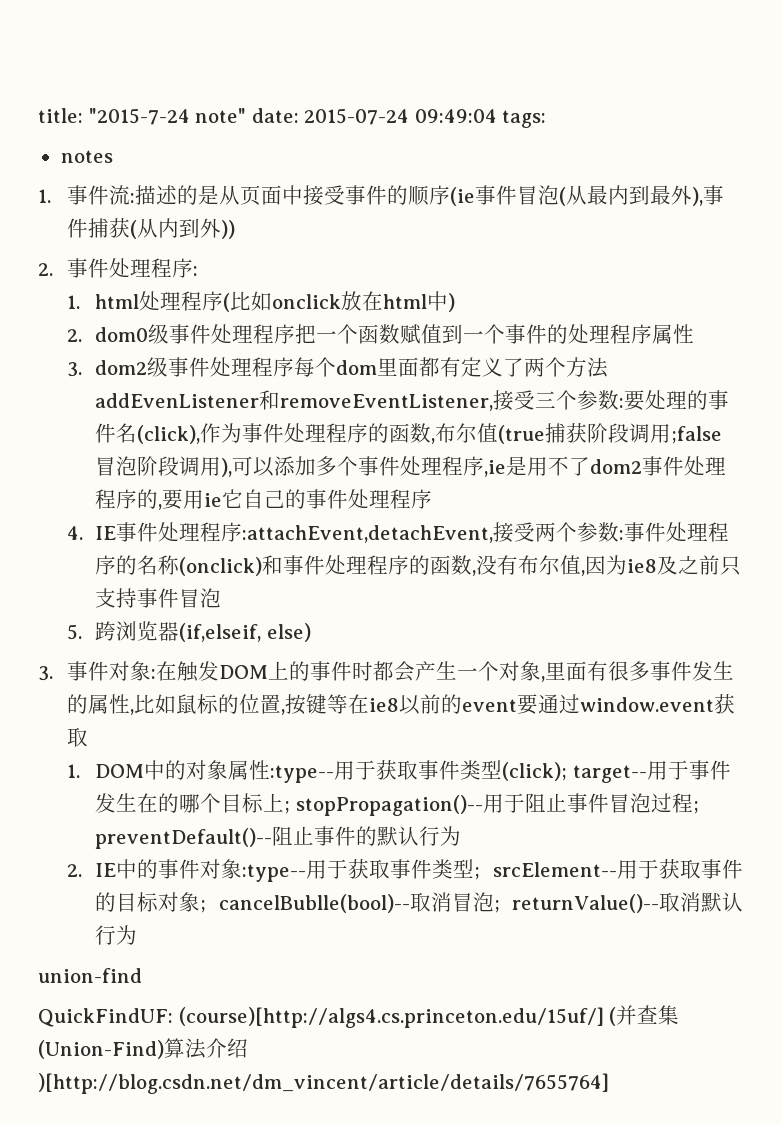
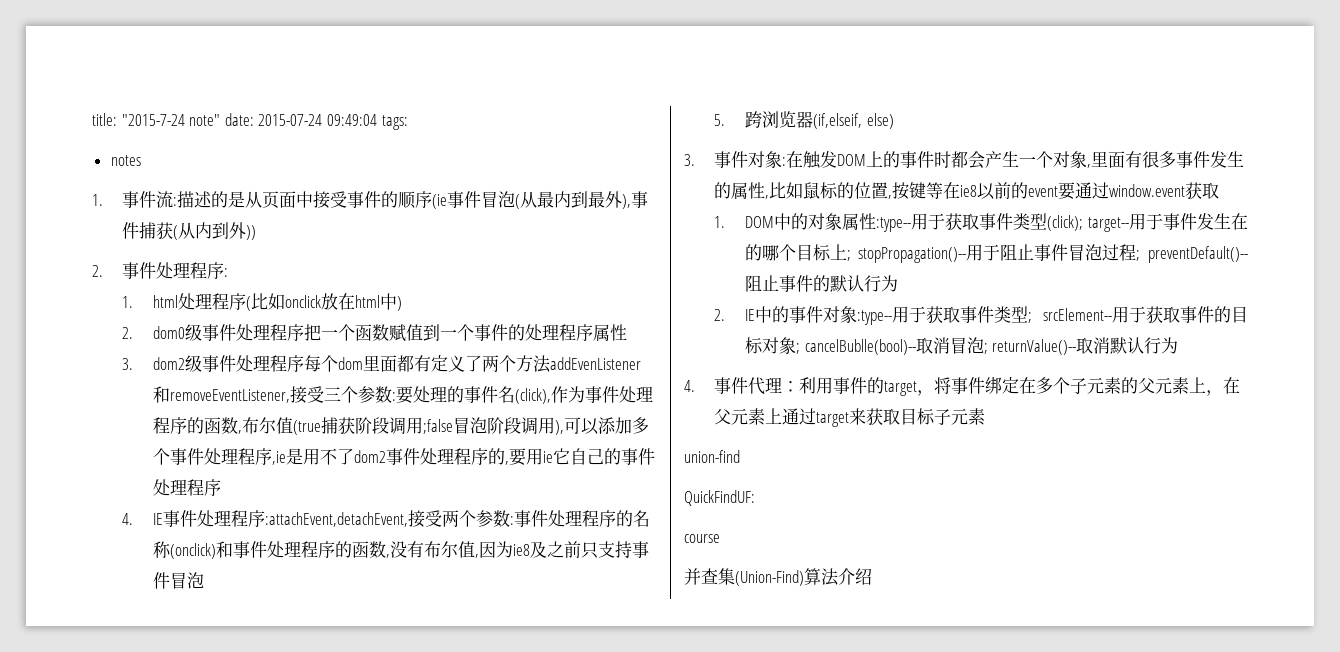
+ 4.事件代理：利用事件的target，将事件绑定在多个子元素的父元素上，在父元素上通过target来获取目标子元素
- QuickFindUF: (course)[http://algs4.cs.princeton.edu/15uf/] (并查集(Union-Find)算法介绍)[http://blog.csdn.net/dm_vincent/article/details/7655764]
+ QuickFindUF:
+ course
+ 并查集(Union-Find)算法介绍

